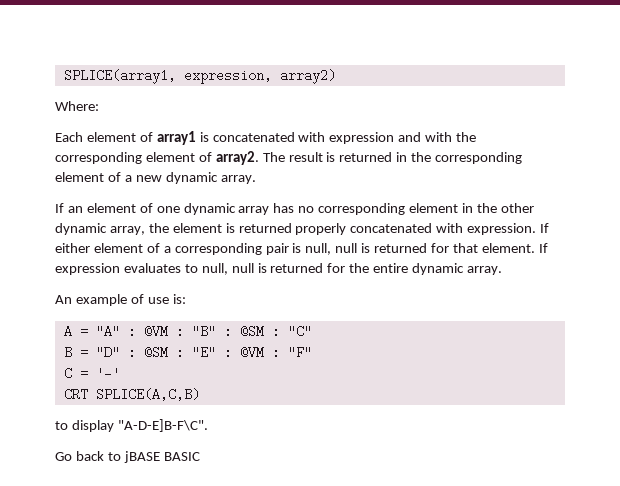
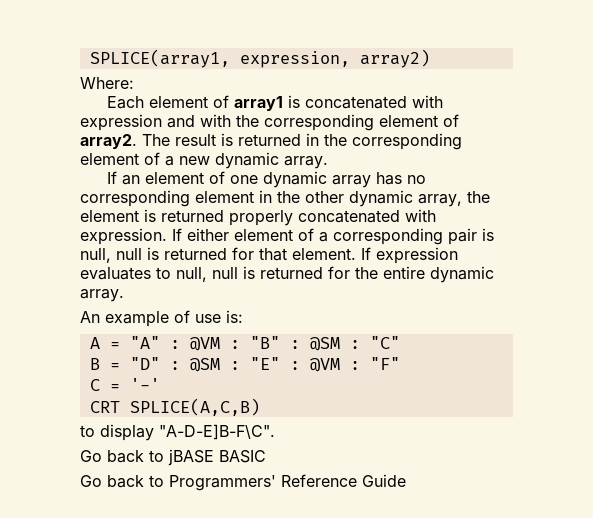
+ Go back to Programmers' Reference Guide

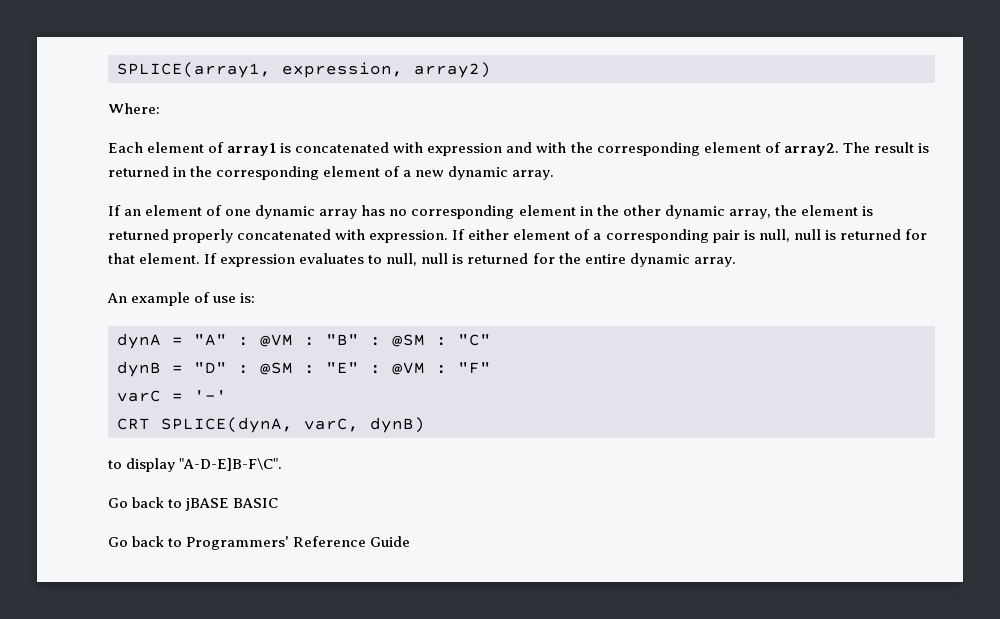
- A = "A" : @VM : "B" : @SM : "C"
+ dynA = "A" : @VM : "B" : @SM : "C"
- B = "D" : @SM : "E" : @VM : "F"
+ dynB = "D" : @SM : "E" : @VM : "F"
- C = '-'
+ varC = '-'
- CRT SPLICE(A,C,B)
+ CRT SPLICE(dynA, varC, dynB)

